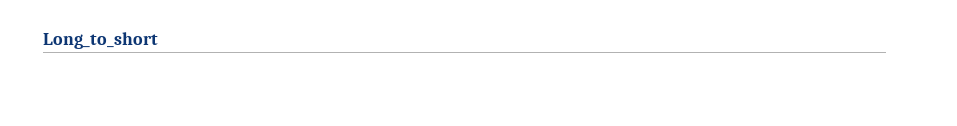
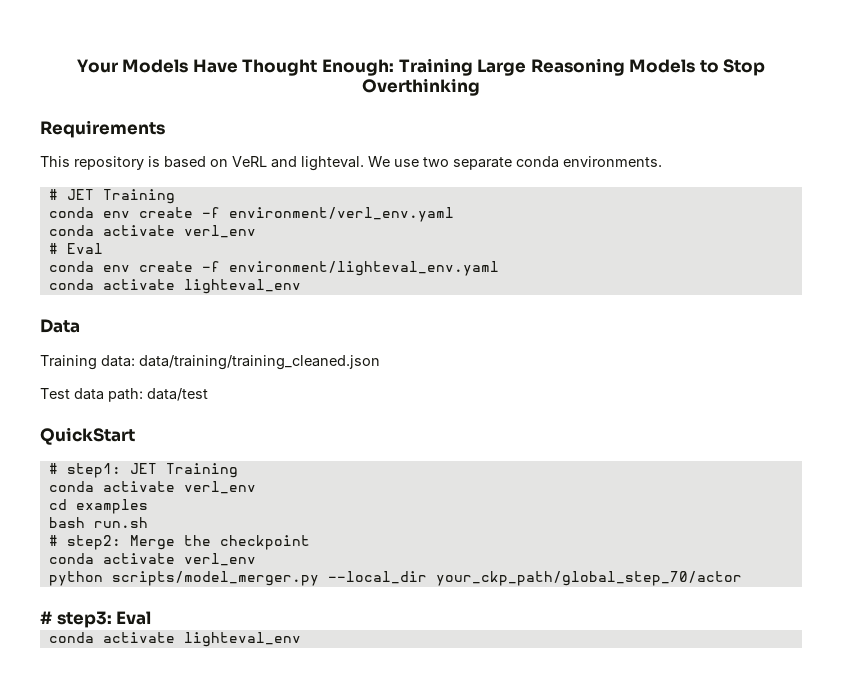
- Long_to_short
+ Your Models Have Thought Enough: Training Large Reasoning Models to Stop Overthinking
+ Requirements
+ This repository is based on VeRL and lighteval. We use two separate conda environments.
+ # JET Training
+ conda env create -f environment/verl_env.yaml
+ conda activate verl_env
+ # Eval
+ conda env create -f environment/lighteval_env.yaml
+ conda activate lighteval_env
+ Data
+ Training data: data/training/training_cleaned.json
+ Test data path: data/test
+ QuickStart
+ # step1: JET Training
+ conda activate verl_env
+ cd examples
+ bash run.sh
+ # step2: Merge the checkpoint
+ conda activate verl_env
+ python scripts/model_merger.py --local_dir your_ckp_path/global_step_70/actor
+ # step3: Eval
+ conda activate lighteval_env

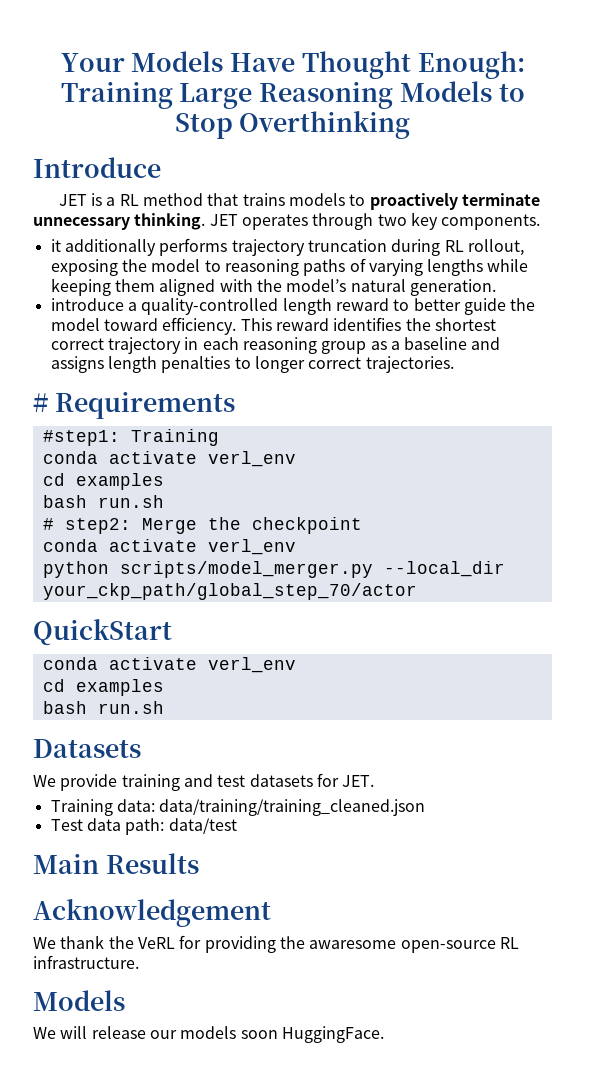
- Requirements
- This repository is based on VeRL and lighteval. We use two separate conda environments.
- # JET Training
- conda env create -f environment/verl_env.yaml
- conda activate verl_env
- # Eval
- conda env create -f environment/lighteval_env.yaml
- conda activate lighteval_env
- Data
- Training data: data/training/training_cleaned.json
- Test data path: data/test
- QuickStart
- # step1: JET Training
+ Introduce
+ JET is a RL method that trains models to proactively terminate unnecessary thinking. JET operates through two key components.
+ it additionally performs trajectory truncation during RL rollout, exposing the model to reasoning paths of varying lengths while keeping them aligned with the model’s natural generation.
+ introduce a quality-controlled length reward to better guide the model toward efficiency. This reward identifies the shortest correct trajectory in each reasoning group as a baseline and assigns length penalties to longer correct trajectories.
+ # Requirements
+ #step1: Training
- # step3: Eval
- conda activate lighteval_env
+ QuickStart
+ conda activate verl_env
+ cd examples
+ bash run.sh
+ Datasets
+ We provide training and test datasets for JET.
+ Training data: data/training/training_cleaned.json
+ Test data path: data/test
+ Main Results
+ Acknowledgement
+ We thank the VeRL for providing the awaresome open-source RL infrastructure.
+ Models
+ We will release our models soon HuggingFace.

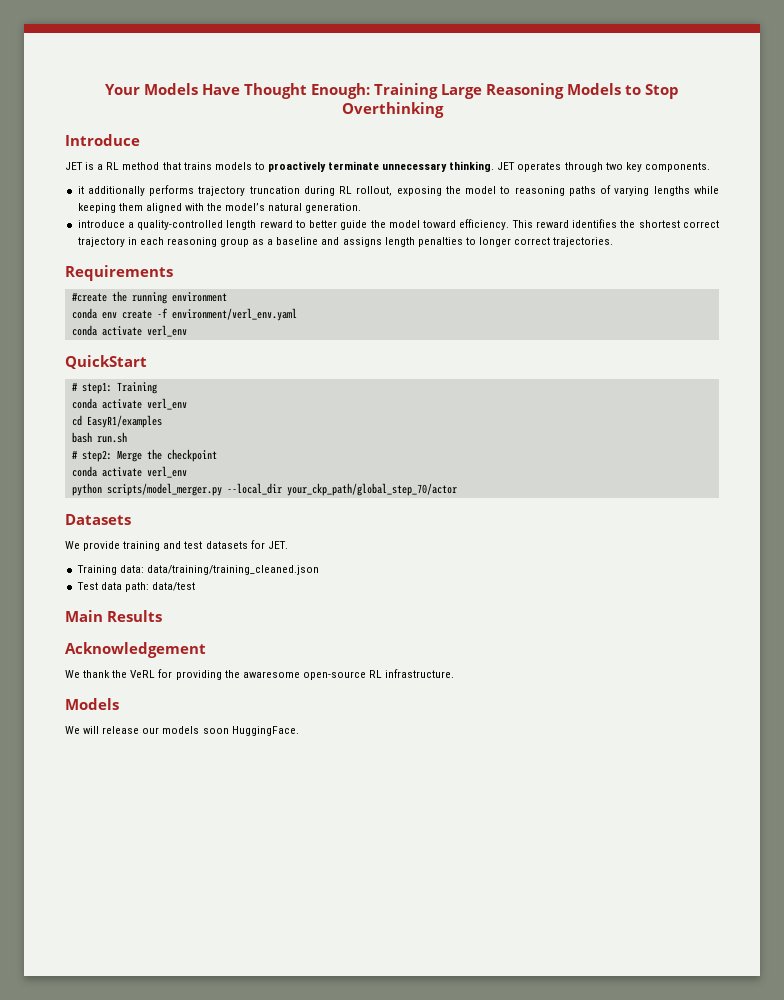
- # Requirements
+ Requirements
- #step1: Training
+ #create the running environment
+ conda env create -f environment/verl_env.yaml
  conda activate verl_env
- cd examples
+ QuickStart
+ # step1: Training
+ conda activate verl_env
+ cd EasyR1/examples
- QuickStart
- conda activate verl_env
- cd examples
- bash run.sh

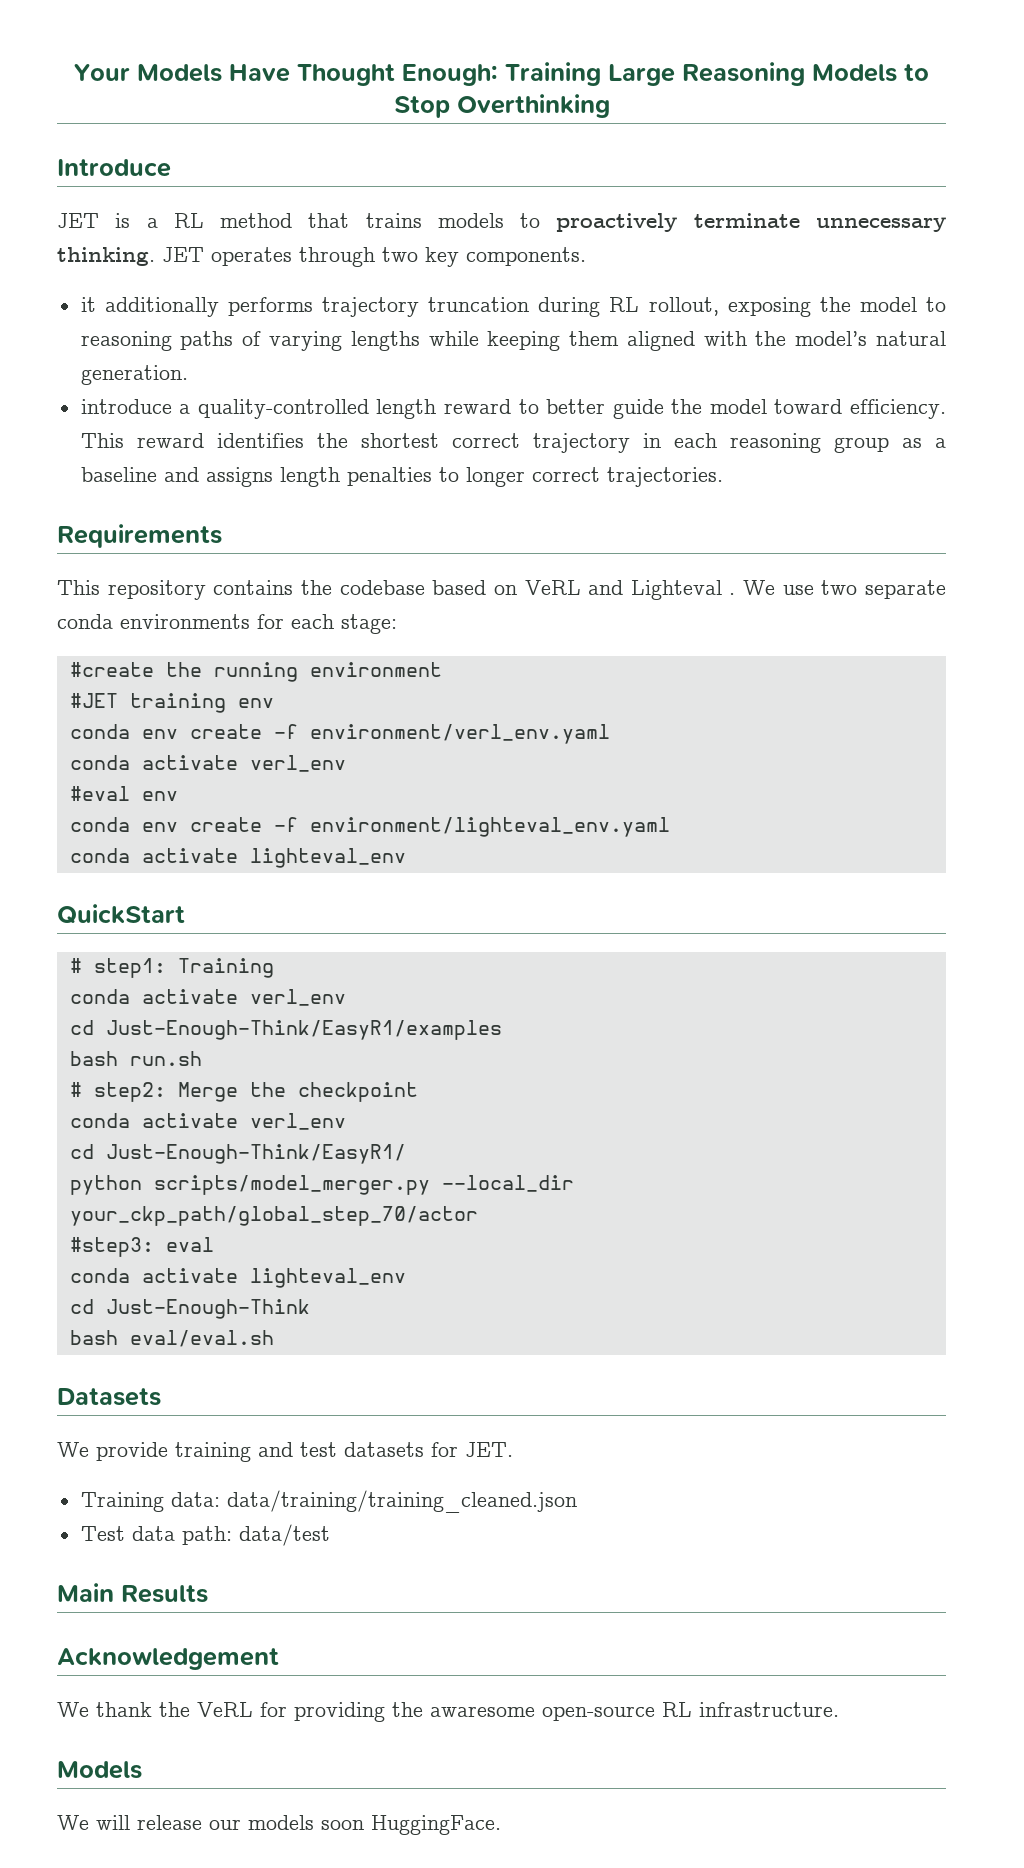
+ This repository contains the codebase based on VeRL and Lighteval . We use two separate conda environments for each stage:
+ #JET training env
+ #eval env
+ conda env create -f environment/lighteval_env.yaml
+ conda activate lighteval_env
- cd EasyR1/examples
+ cd Just-Enough-Think/EasyR1/examples
+ cd Just-Enough-Think/EasyR1/
+ #step3: eval
+ conda activate lighteval_env
+ cd Just-Enough-Think
+ bash eval/eval.sh

